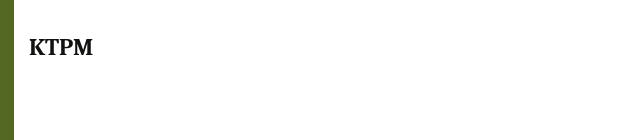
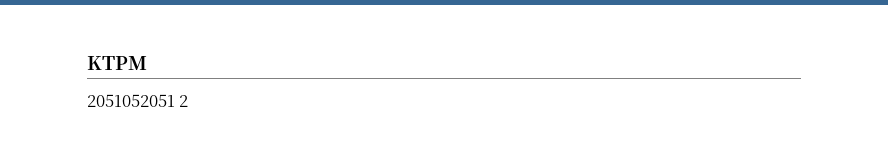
+ 2051052051 2

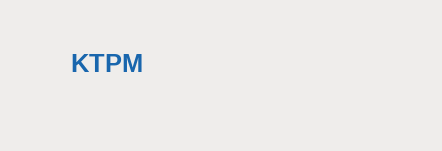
- 2051052051 2

